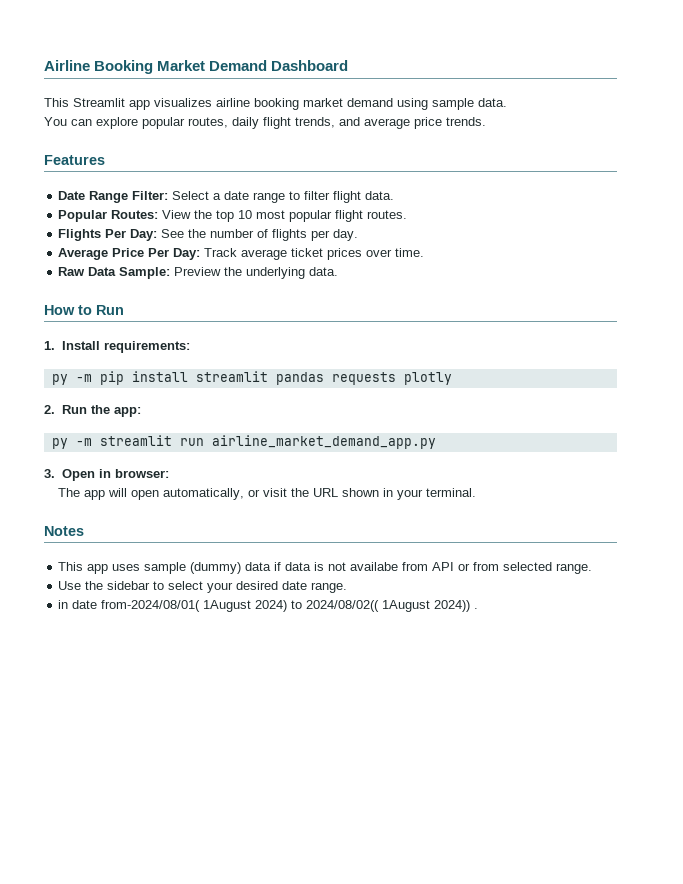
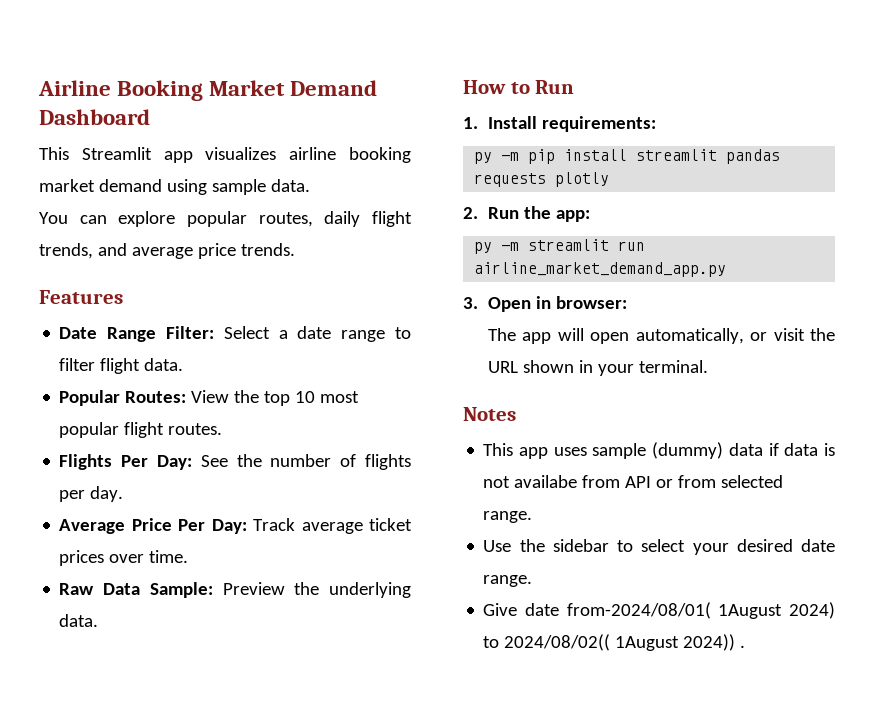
- in date from-2024/08/01( 1August 2024) to 2024/08/02(( 1August 2024)) .
+ Give date from-2024/08/01( 1August 2024) to 2024/08/02(( 1August 2024)) .

